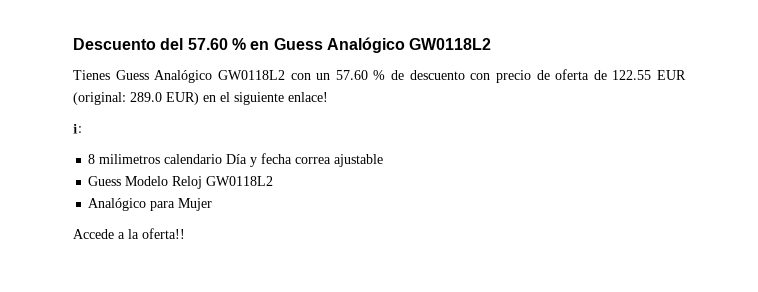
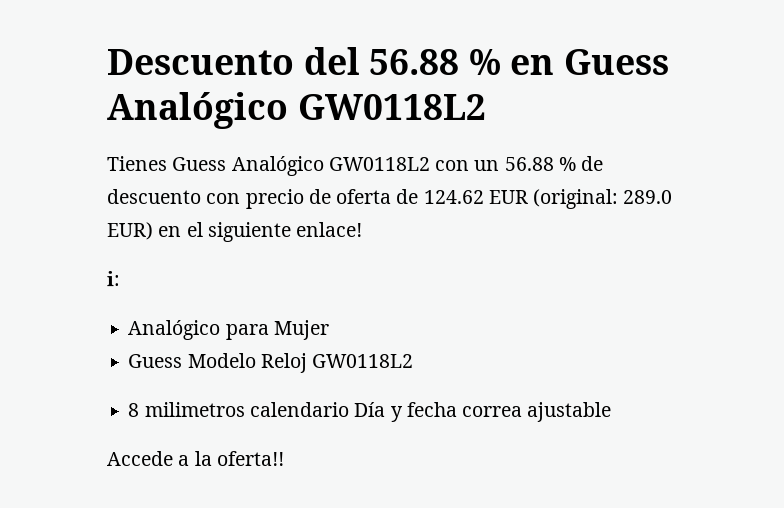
- Descuento del 57.60 % en Guess Analógico GW0118L2
+ Descuento del 56.88 % en Guess Analógico GW0118L2
- Tienes Guess Analógico GW0118L2 con un 57.60 % de descuento con precio de oferta de 122.55 EUR (original: 289.0 EUR) en el siguiente enlace!
+ Tienes Guess Analógico GW0118L2 con un 56.88 % de descuento con precio de oferta de 124.62 EUR (original: 289.0 EUR) en el siguiente enlace!
+ Analógico para Mujer
+ Guess Modelo Reloj GW0118L2
- Guess Modelo Reloj GW0118L2
- Analógico para Mujer

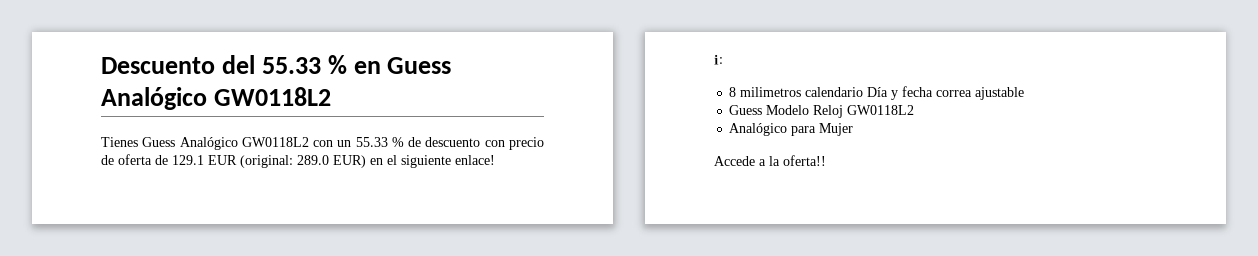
- Descuento del 56.88 % en Guess Analógico GW0118L2
+ Descuento del 55.33 % en Guess Analógico GW0118L2
- Tienes Guess Analógico GW0118L2 con un 56.88 % de descuento con precio de oferta de 124.62 EUR (original: 289.0 EUR) en el siguiente enlace!
+ Tienes Guess Analógico GW0118L2 con un 55.33 % de descuento con precio de oferta de 129.1 EUR (original: 289.0 EUR) en el siguiente enlace!
- Analógico para Mujer
- Guess Modelo Reloj GW0118L2
+ Guess Modelo Reloj GW0118L2
+ Analógico para Mujer

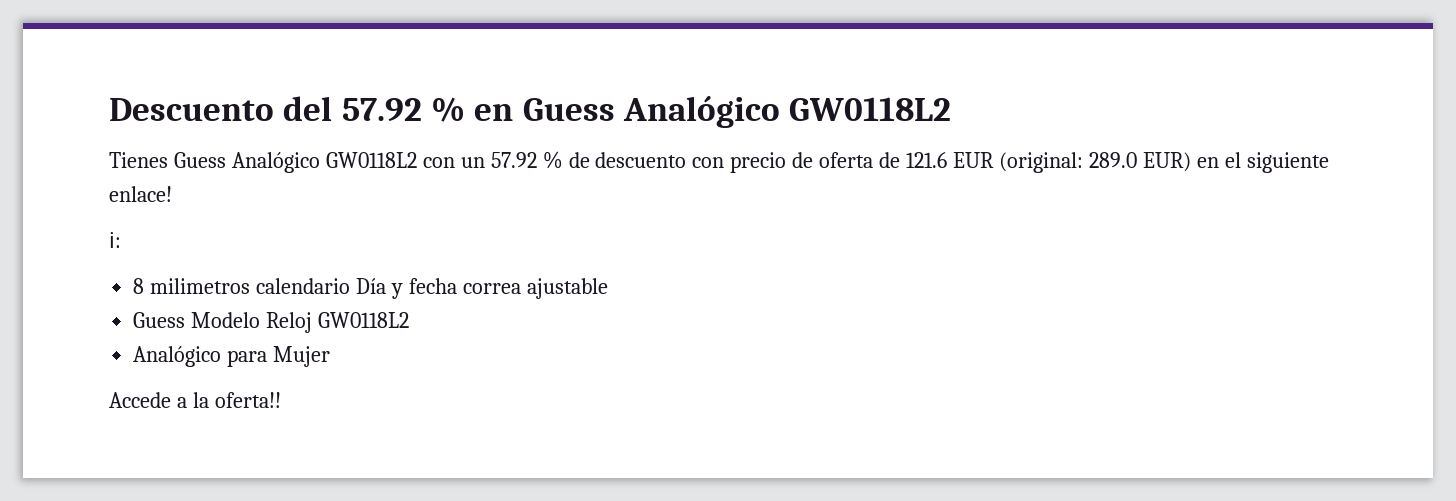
- Descuento del 55.33 % en Guess Analógico GW0118L2
+ Descuento del 57.92 % en Guess Analógico GW0118L2
- Tienes Guess Analógico GW0118L2 con un 55.33 % de descuento con precio de oferta de 129.1 EUR (original: 289.0 EUR) en el siguiente enlace!
+ Tienes Guess Analógico GW0118L2 con un 57.92 % de descuento con precio de oferta de 121.6 EUR (original: 289.0 EUR) en el siguiente enlace!

